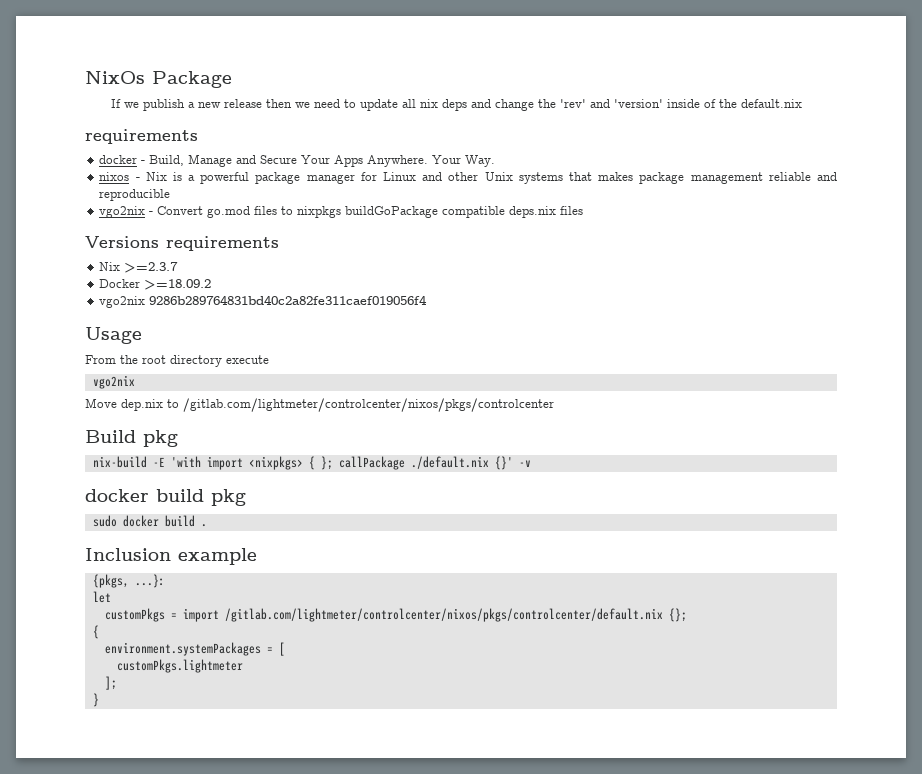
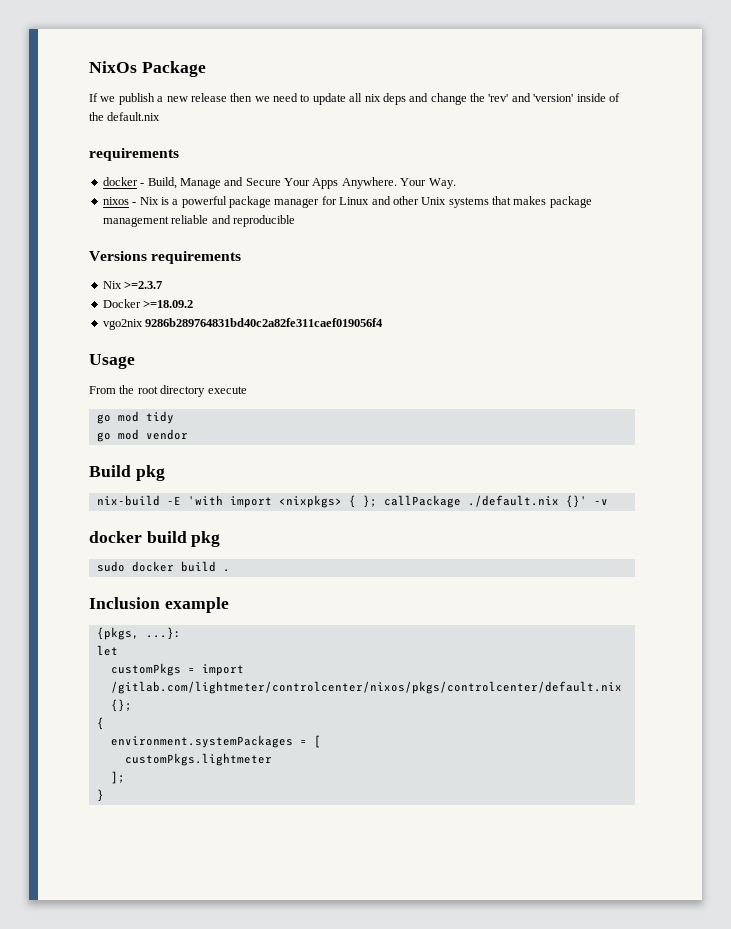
- vgo2nix - Convert go.mod files to nixpkgs buildGoPackage compatible deps.nix files
  From the root directory execute
- vgo2nix
- Move dep.nix to /gitlab.com/lightmeter/controlcenter/nixos/pkgs/controlcenter
+ go mod tidy
+ go mod vendor

